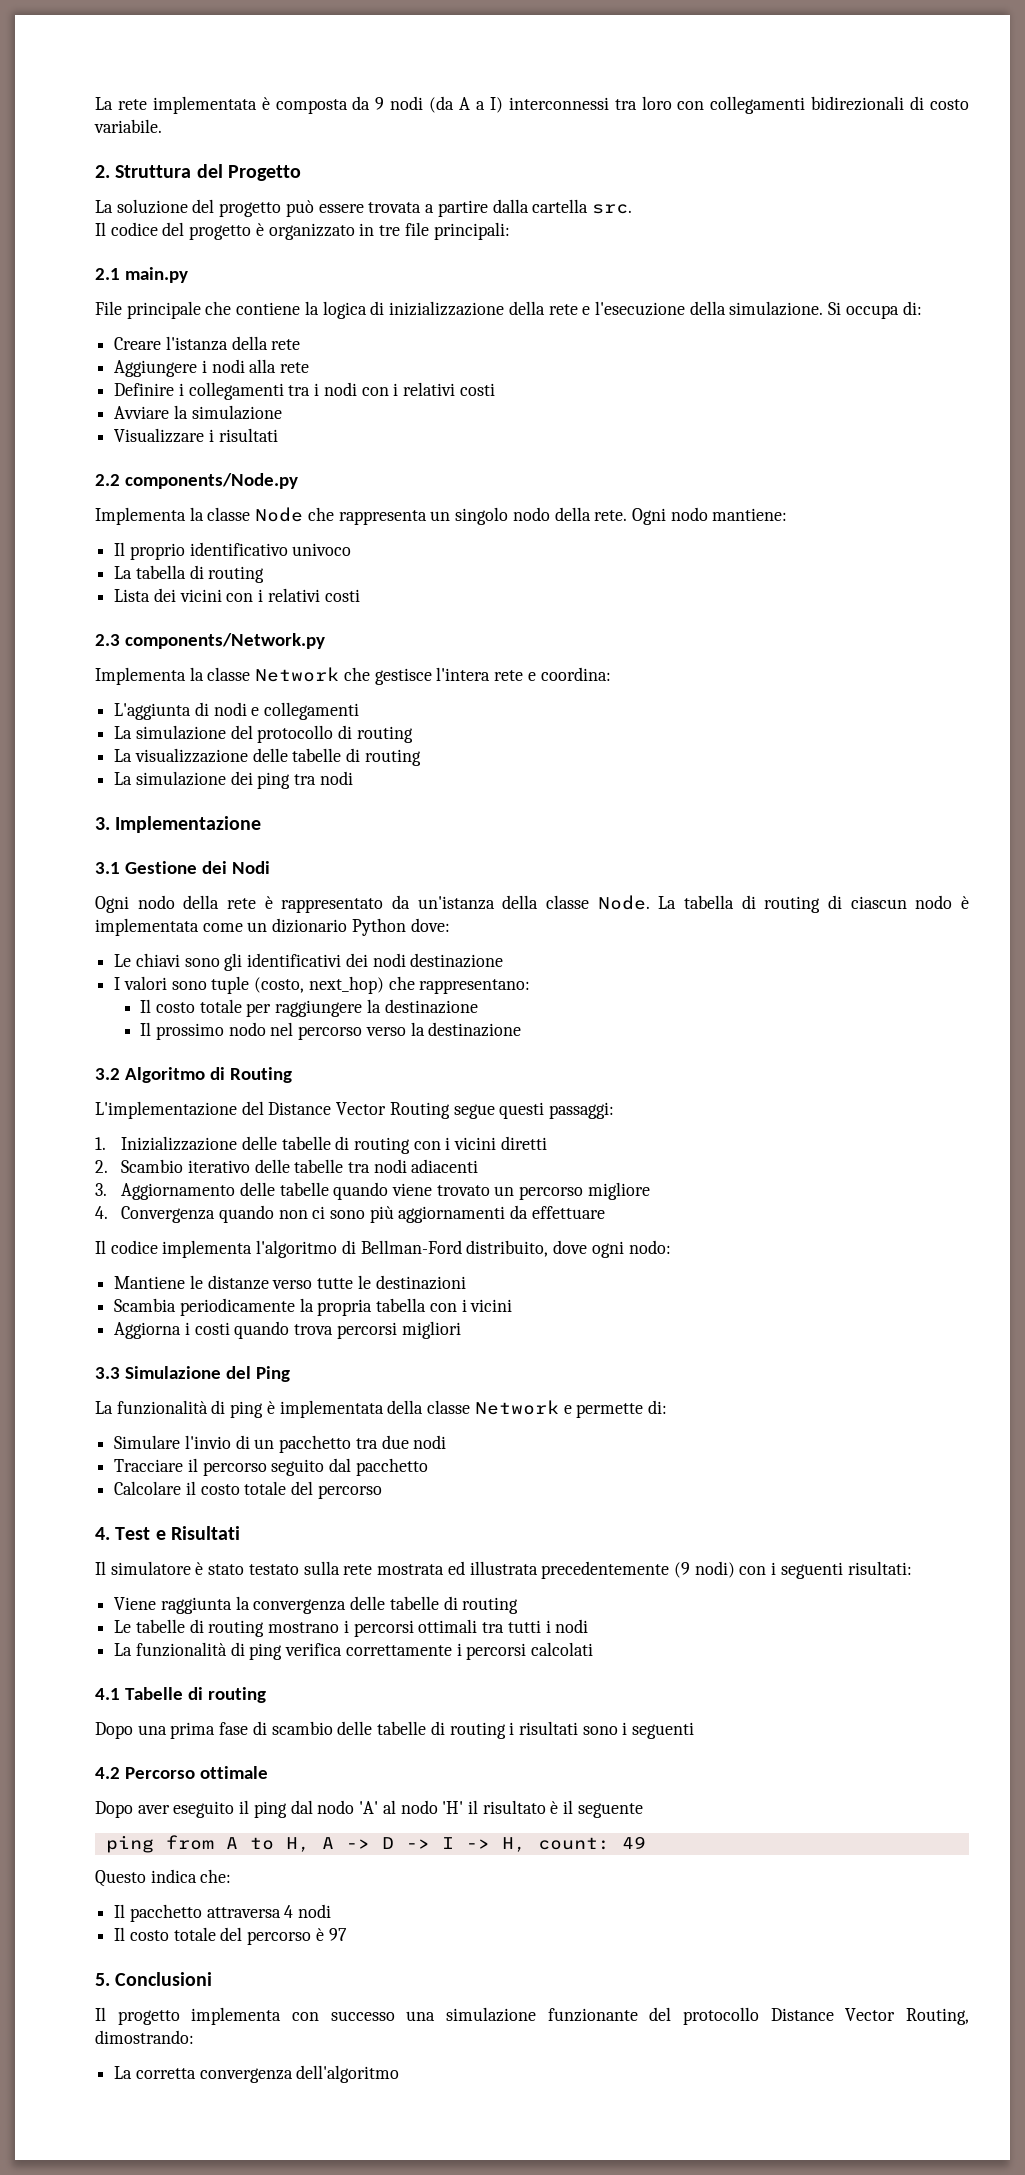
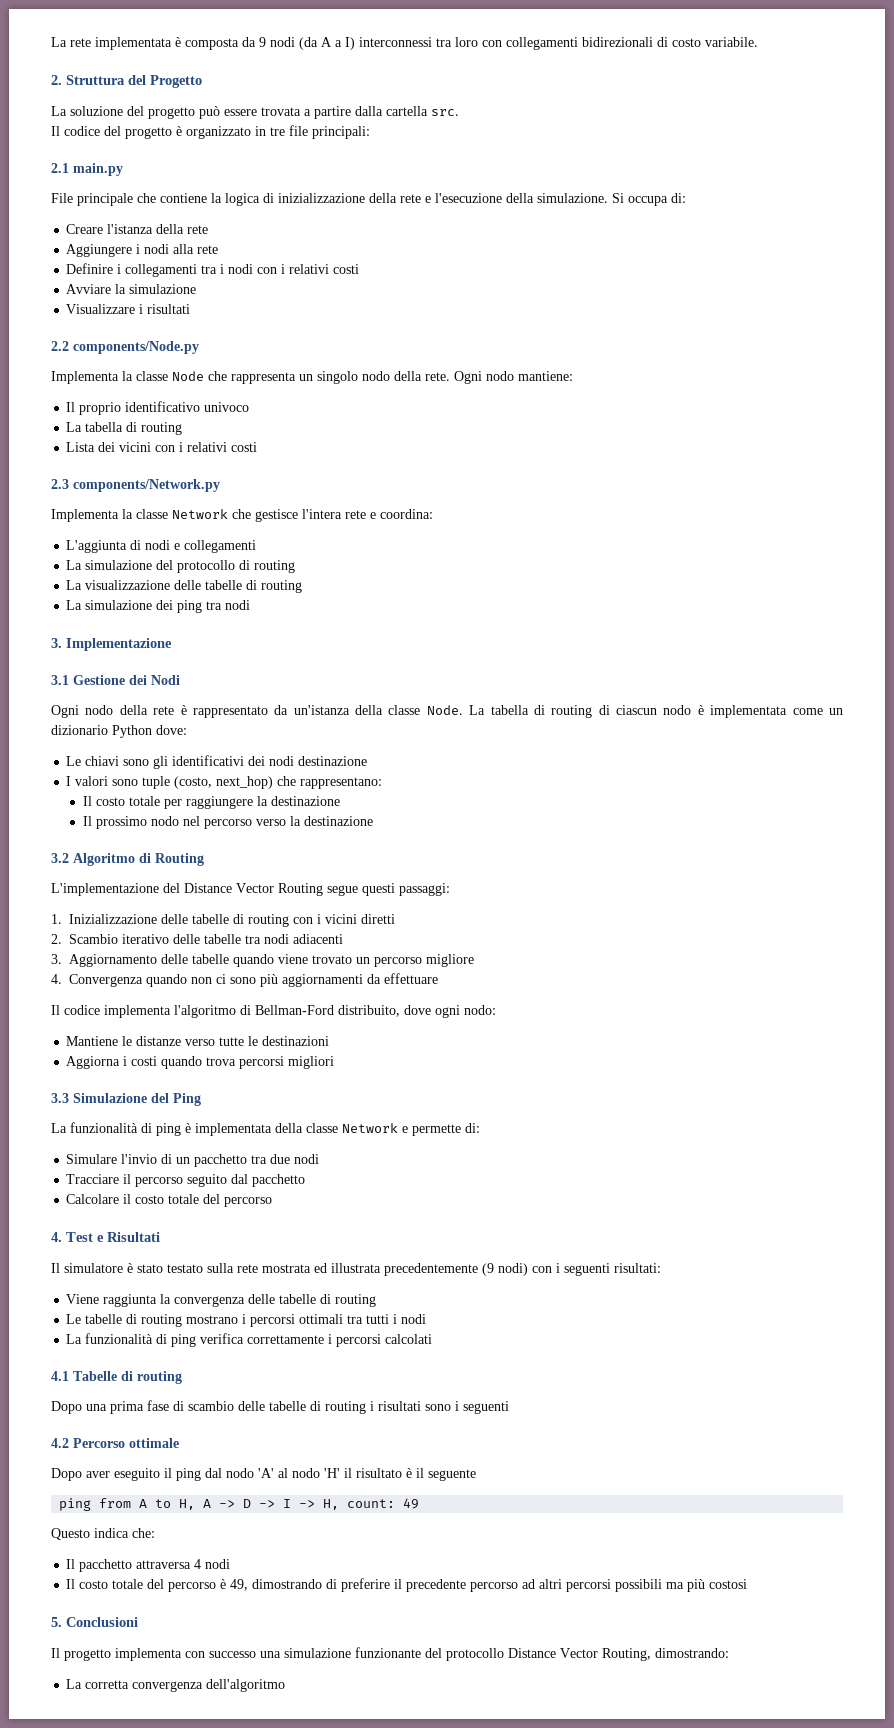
- Scambia periodicamente la propria tabella con i vicini
- Il costo totale del percorso è 97
+ Il costo totale del percorso è 49, dimostrando di preferire il precedente percorso ad altri percorsi possibili ma più costosi

